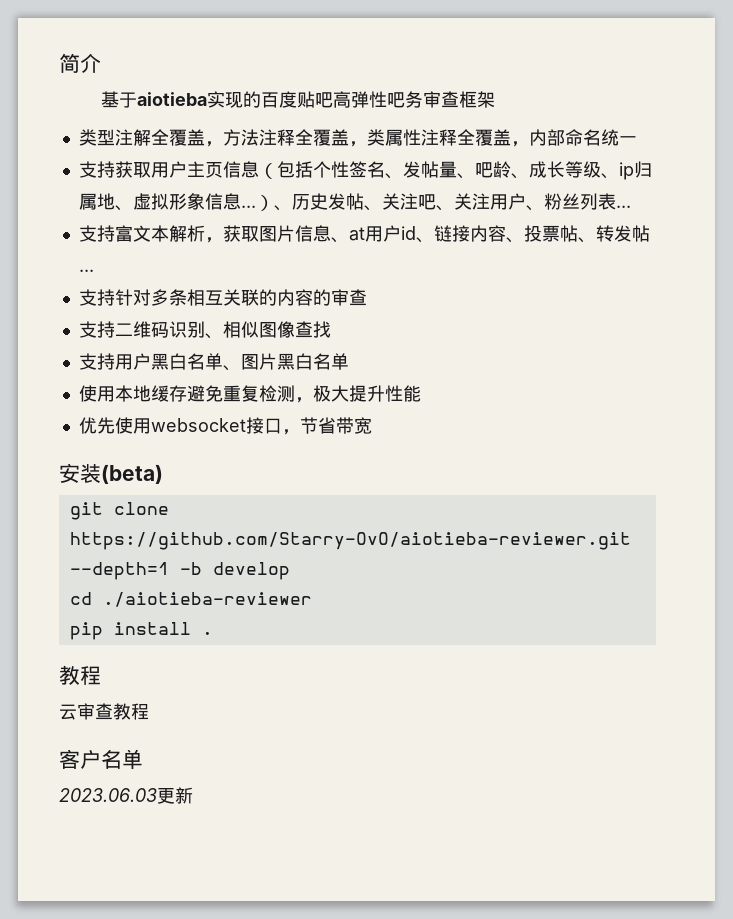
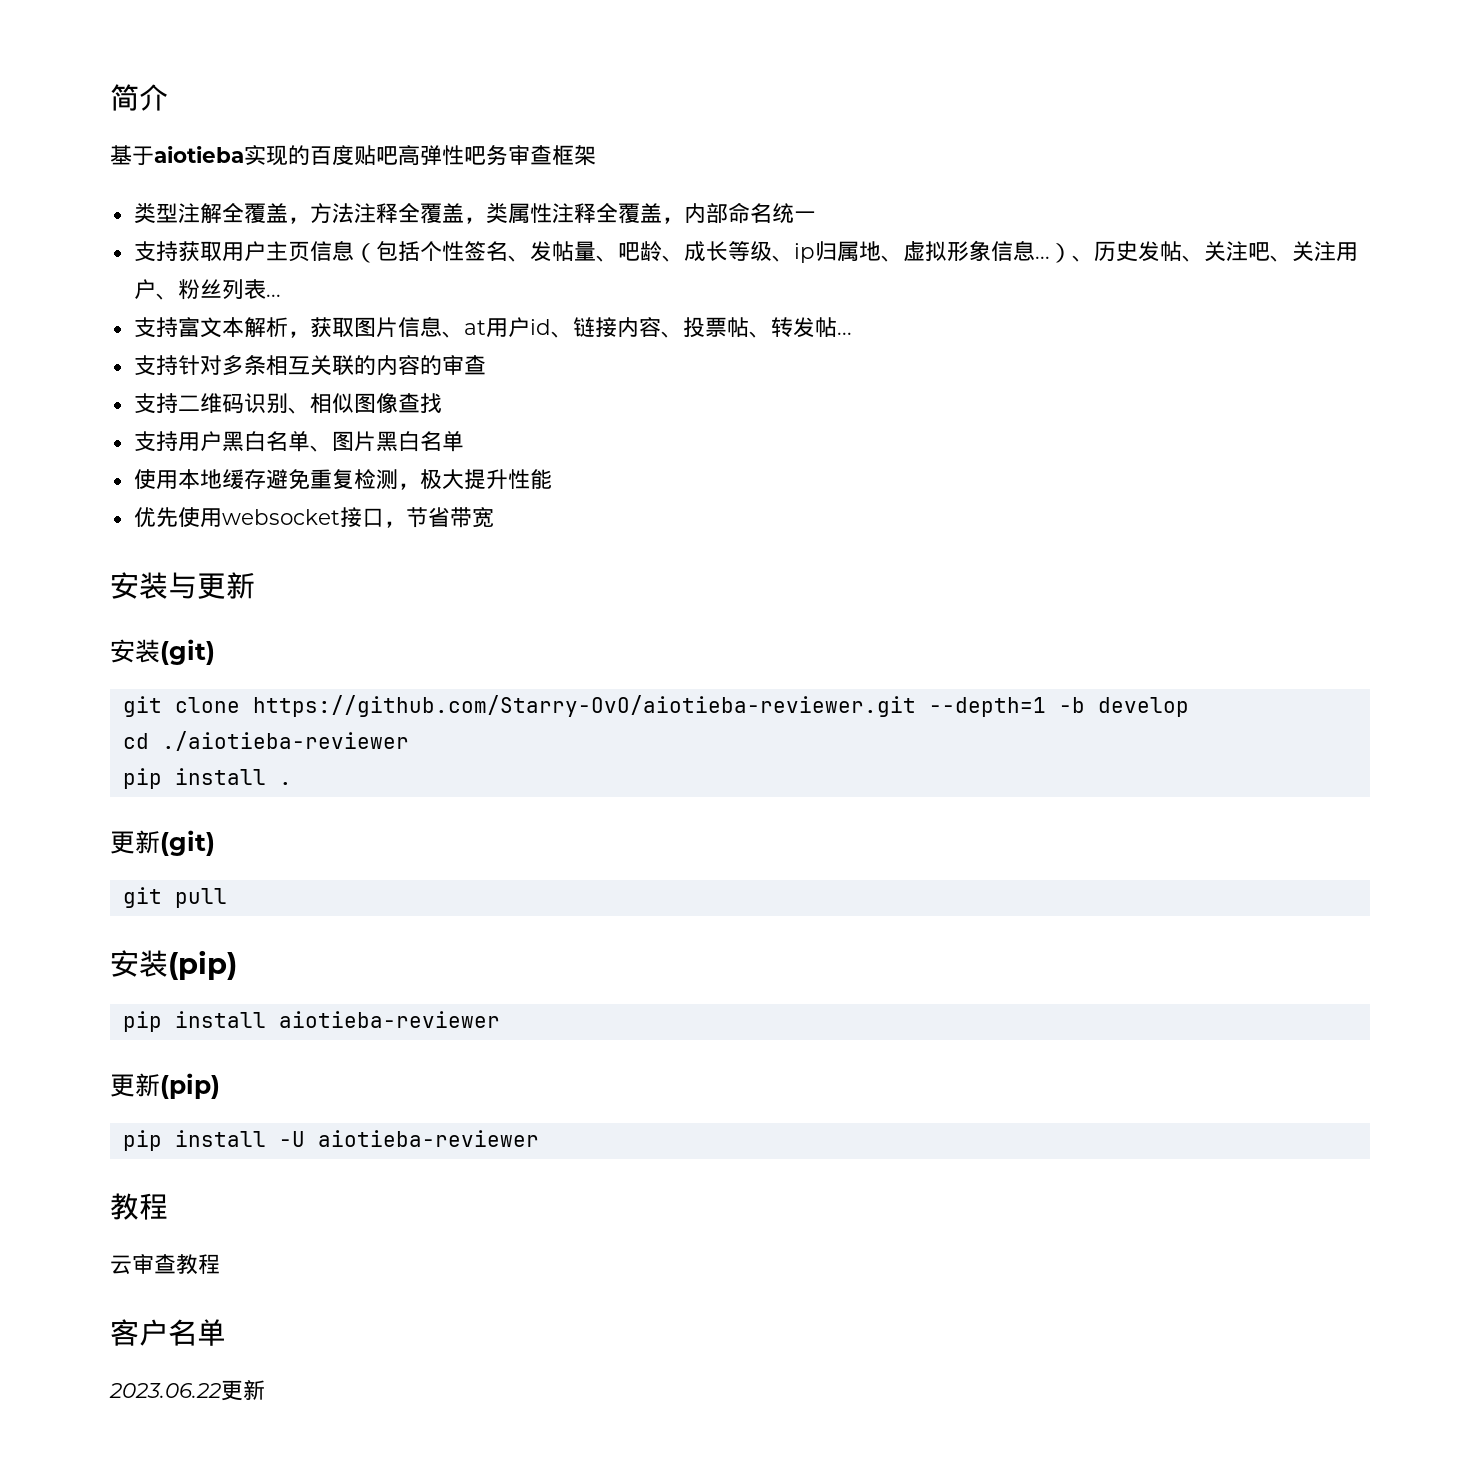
- 安装(beta)
+ 安装与更新
+ 安装(git)
+ 更新(git)
+ git pull
+ 安装(pip)
+ pip install aiotieba-reviewer
+ 更新(pip)
+ pip install -U aiotieba-reviewer
- 2023.06.03更新
+ 2023.06.22更新

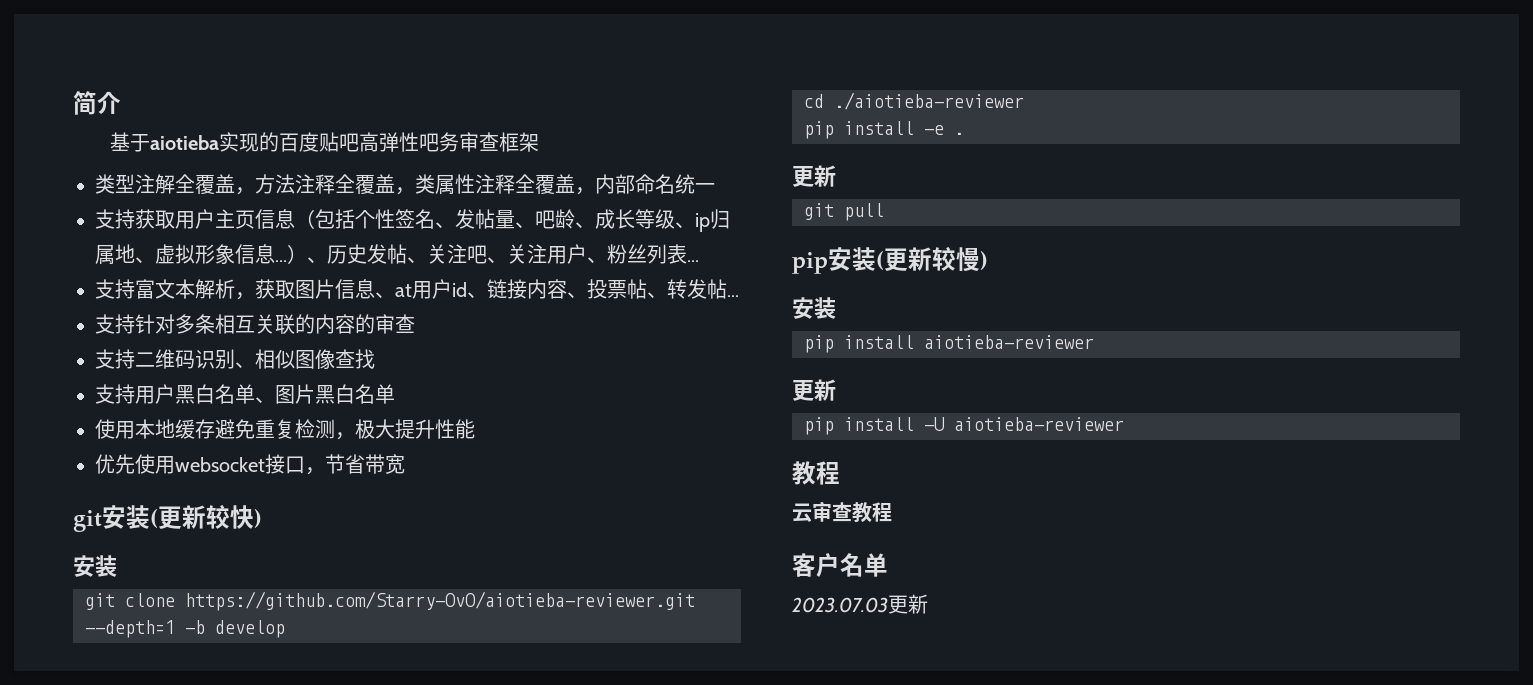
- 安装与更新
- 安装(git)
+ git安装(更新较快)
+ 安装
- pip install .
- 更新(git)
+ pip install -e .
+ 更新
- 安装(pip)
+ pip安装(更新较慢)
+ 安装
  pip install aiotieba-reviewer
- 更新(pip)
+ 更新
- 2023.06.22更新
+ 2023.07.03更新

